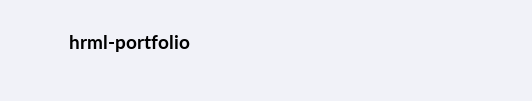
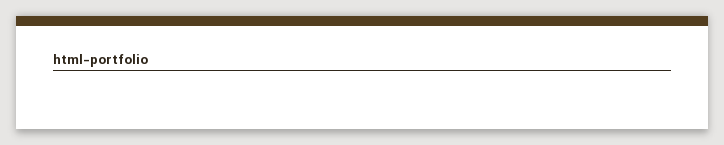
- hrml-portfolio
+ html-portfolio

